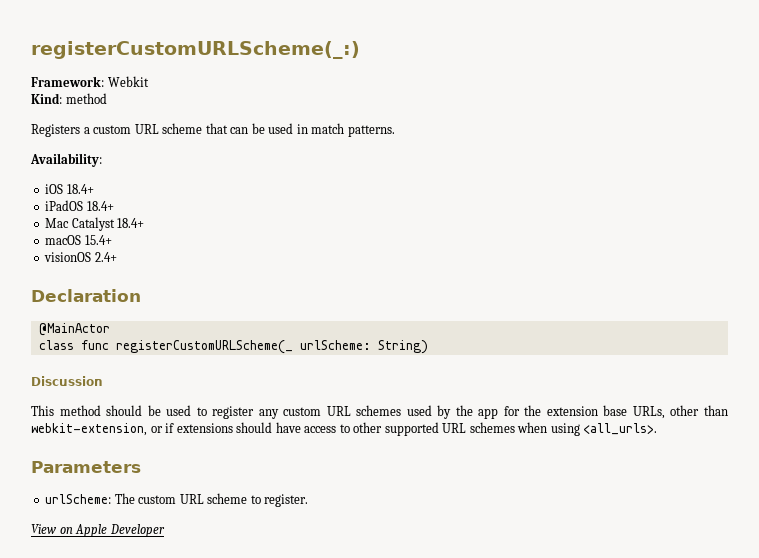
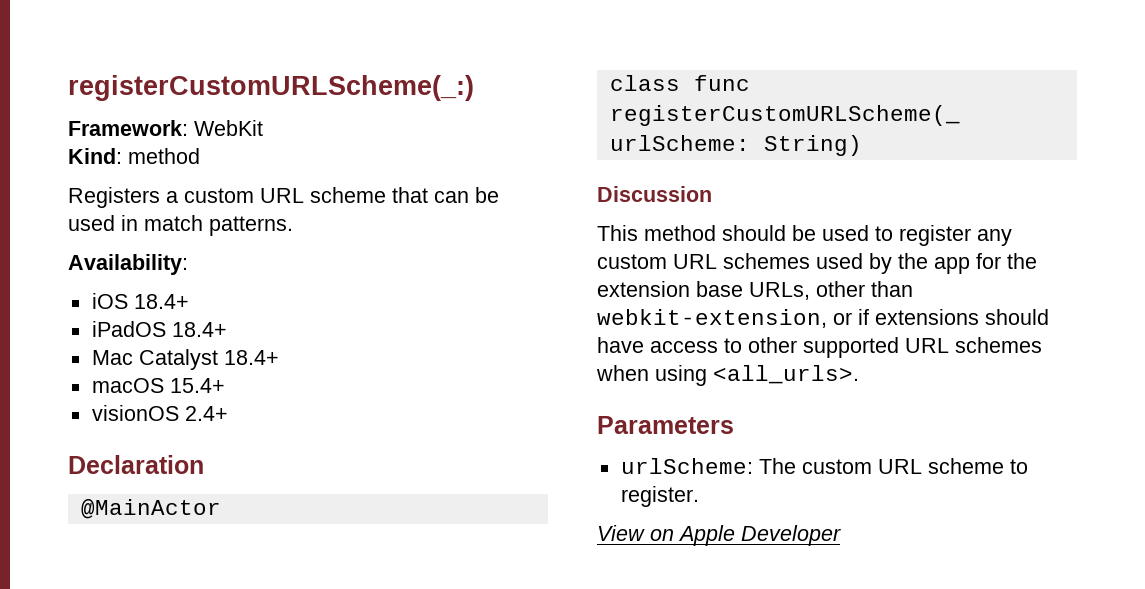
- Framework: Webkit
+ Framework: WebKit

